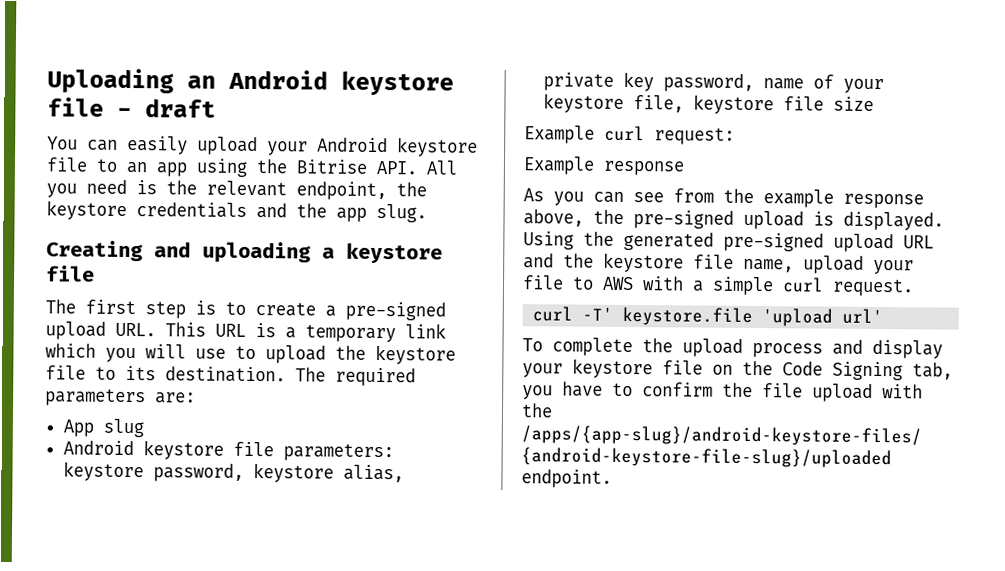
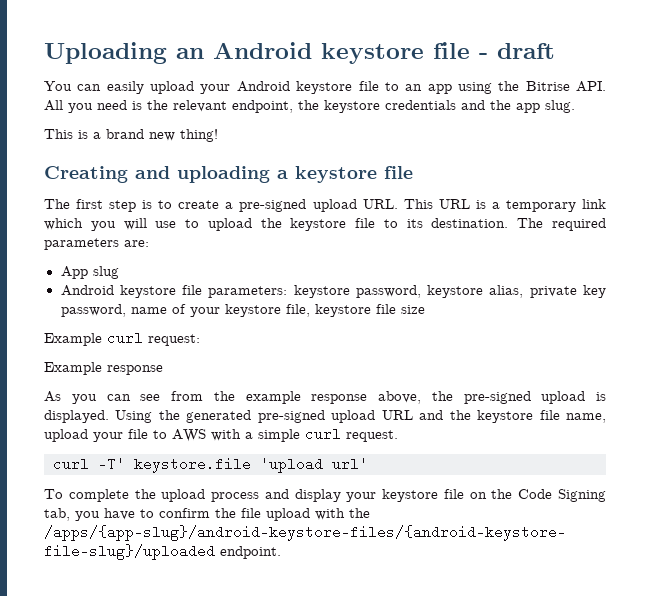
+ This is a brand new thing!

